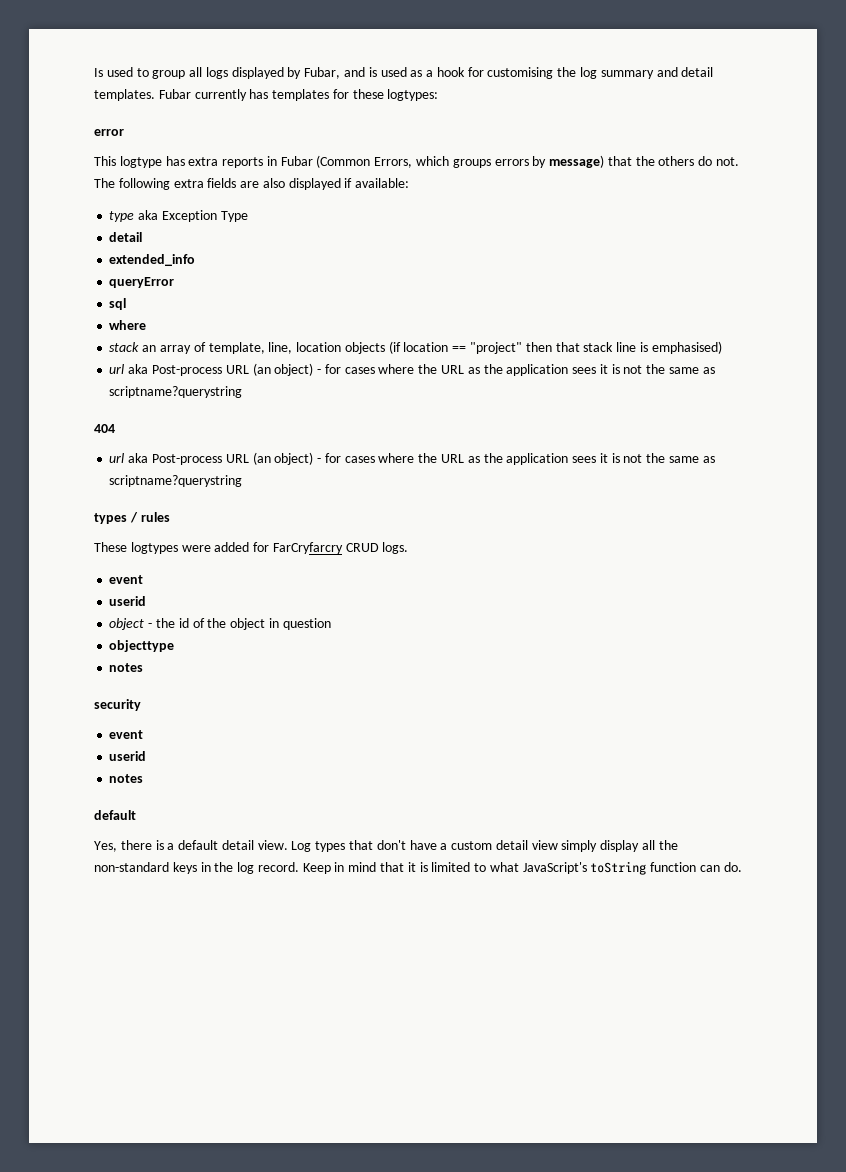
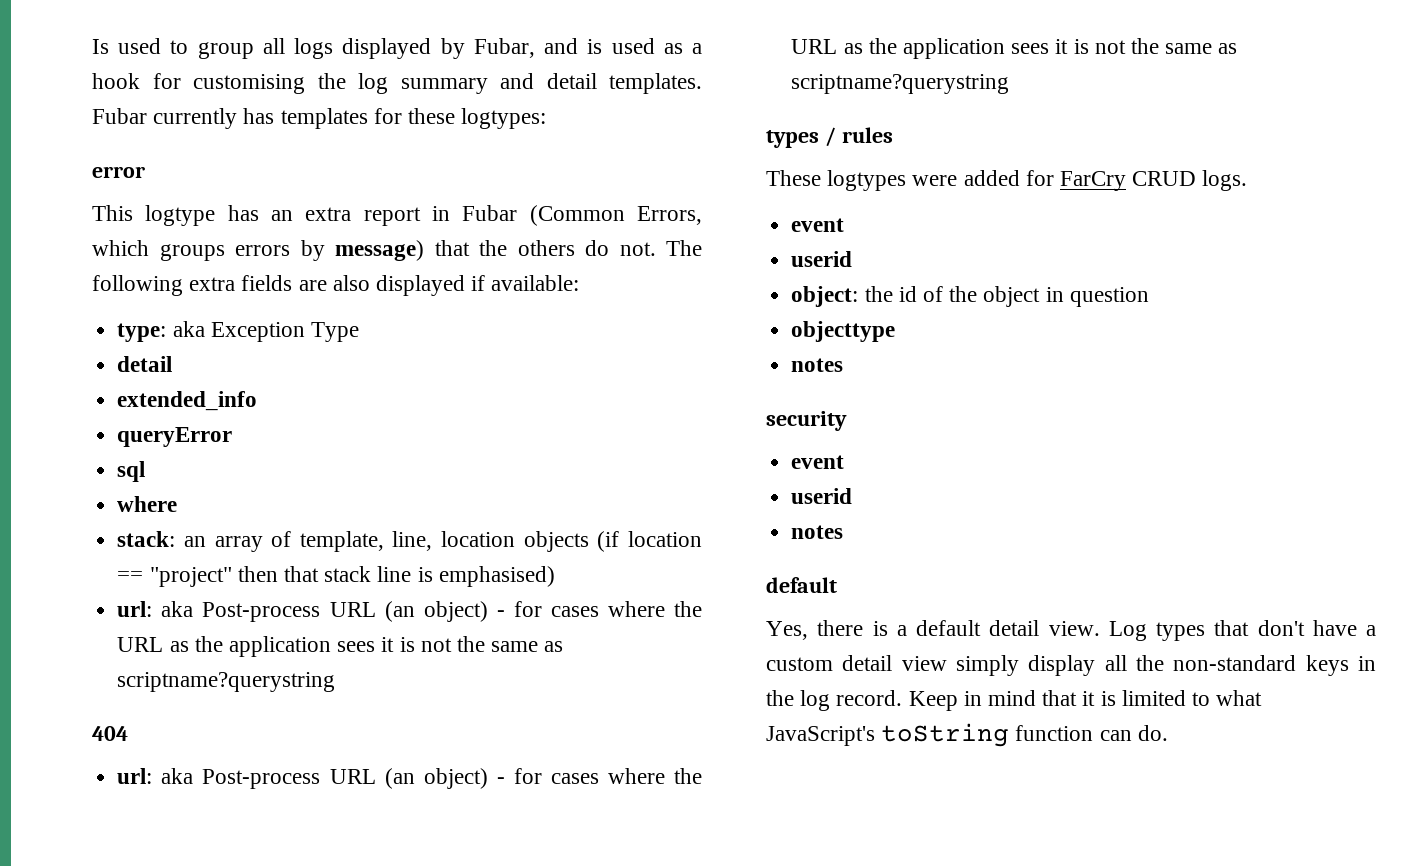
- This logtype has extra reports in Fubar (Common Errors, which groups errors by message) that the others do not.
+ This logtype has an extra report in Fubar (Common Errors, which groups errors by message) that the others do not.
- type aka Exception Type
+ type: aka Exception Type
- stack an array of template, line, location objects (if location == "project" then that stack line is emphasised)
- url aka Post-process URL (an object) - for cases where the URL as the application sees it is not the same as scriptname?querystring
+ stack: an array of template, line, location objects (if location == "project" then that stack line is emphasised)
+ url: aka Post-process URL (an object) - for cases where the URL as the application sees it is not the same as scriptname?querystring
  404
- url aka Post-process URL (an object) - for cases where the URL as the application sees it is not the same as scriptname?querystring
+ url: aka Post-process URL (an object) - for cases where the URL as the application sees it is not the same as scriptname?querystring
- These logtypes were added for FarCryfarcry CRUD logs.
+ These logtypes were added for FarCry CRUD logs.
- object - the id of the object in question
+ object: the id of the object in question

